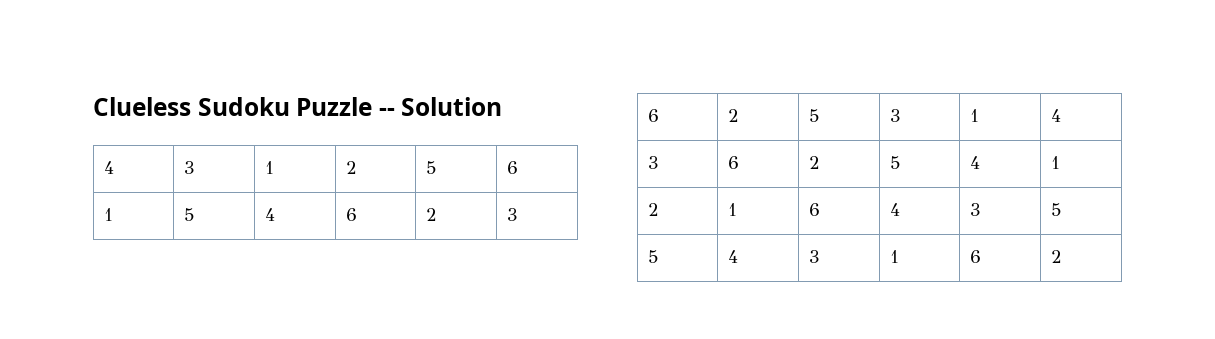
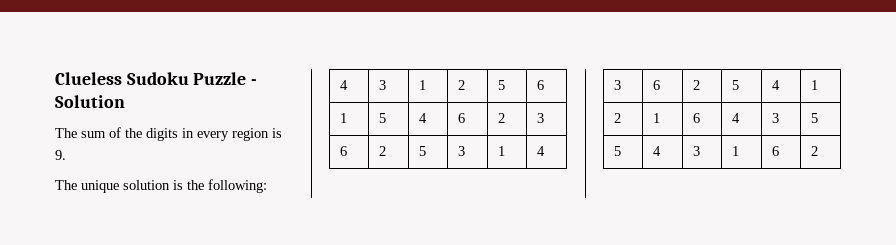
- Clueless Sudoku Puzzle -- Solution
+ Clueless Sudoku Puzzle - Solution
+ The sum of the digits in every region is 9.
+ The unique solution is the following:

